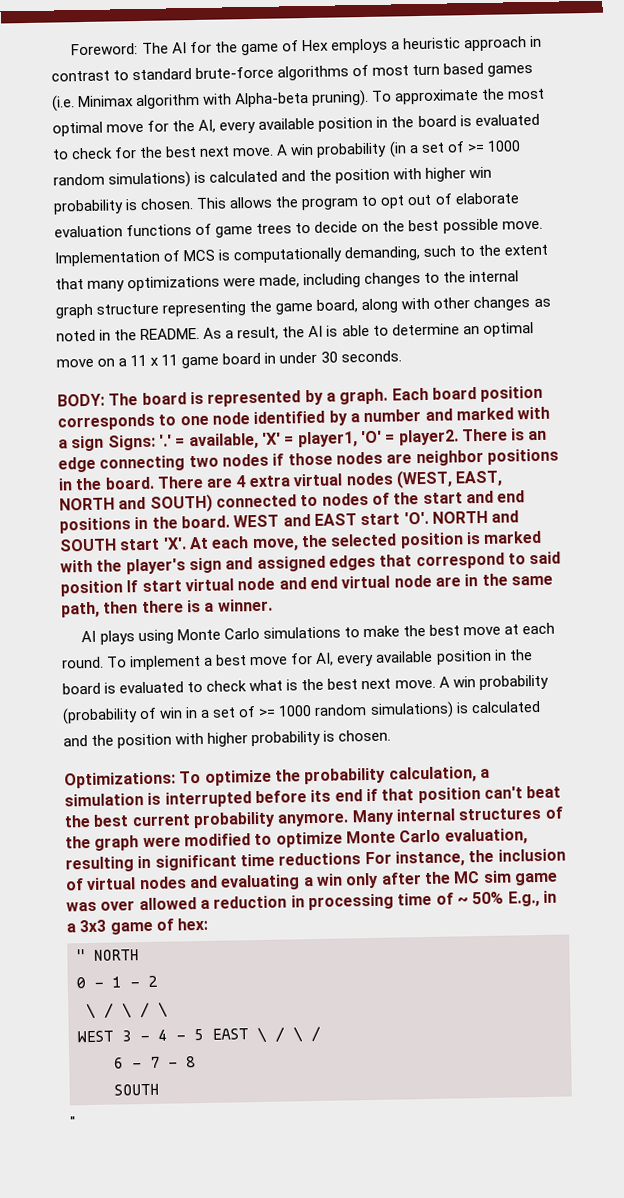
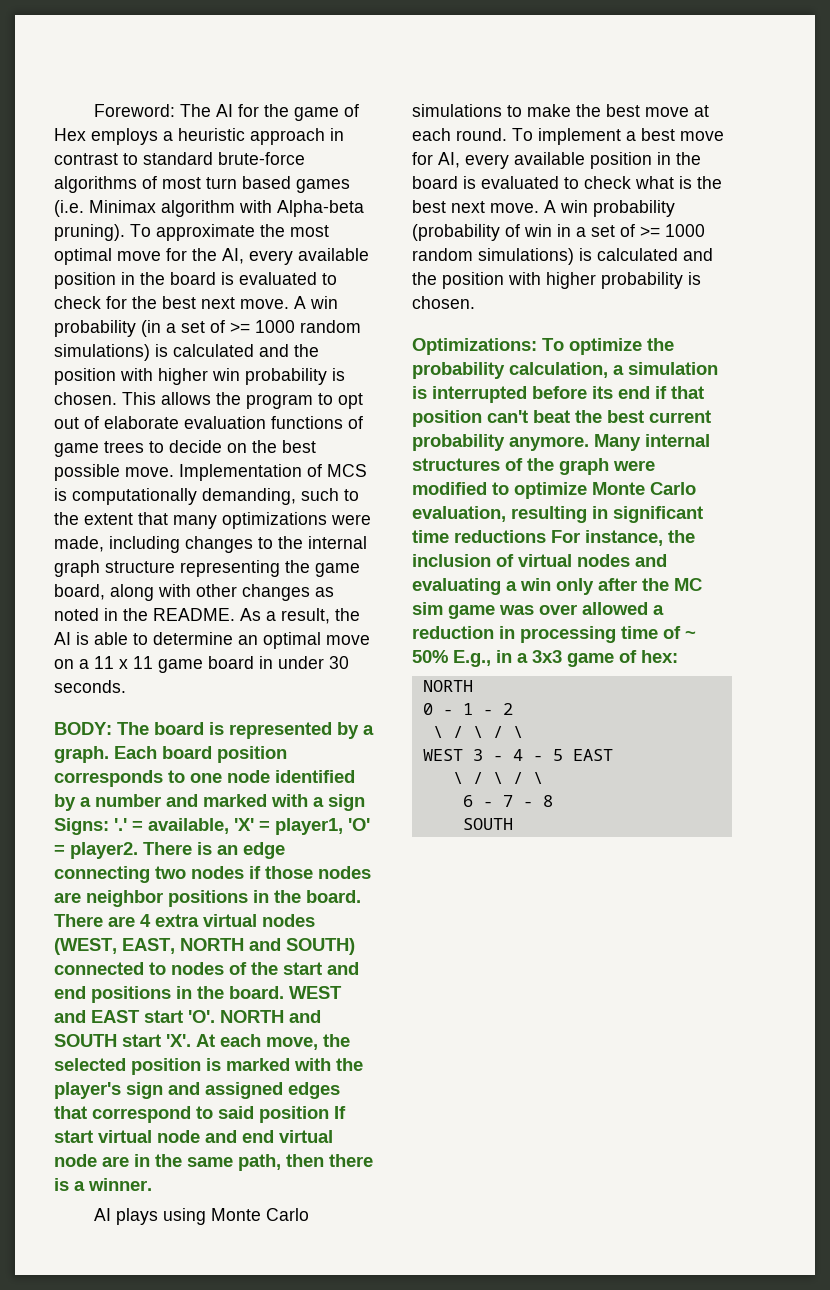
  Many internal structures of the graph were modified to optimize Monte Carlo evaluation, resulting in significant time reductions For instance, the inclusion of virtual nodes and evaluating a win only after the MC sim game was over allowed a reduction in processing time of ~ 50% E.g., in a 3x3 game of hex:
- " NORTH
+ NORTH
- WEST 3 - 4 - 5 EAST \ / \ /
+ WEST 3 - 4 - 5 EAST
+ \ / \ / \
  6 - 7 - 8
  SOUTH
- "

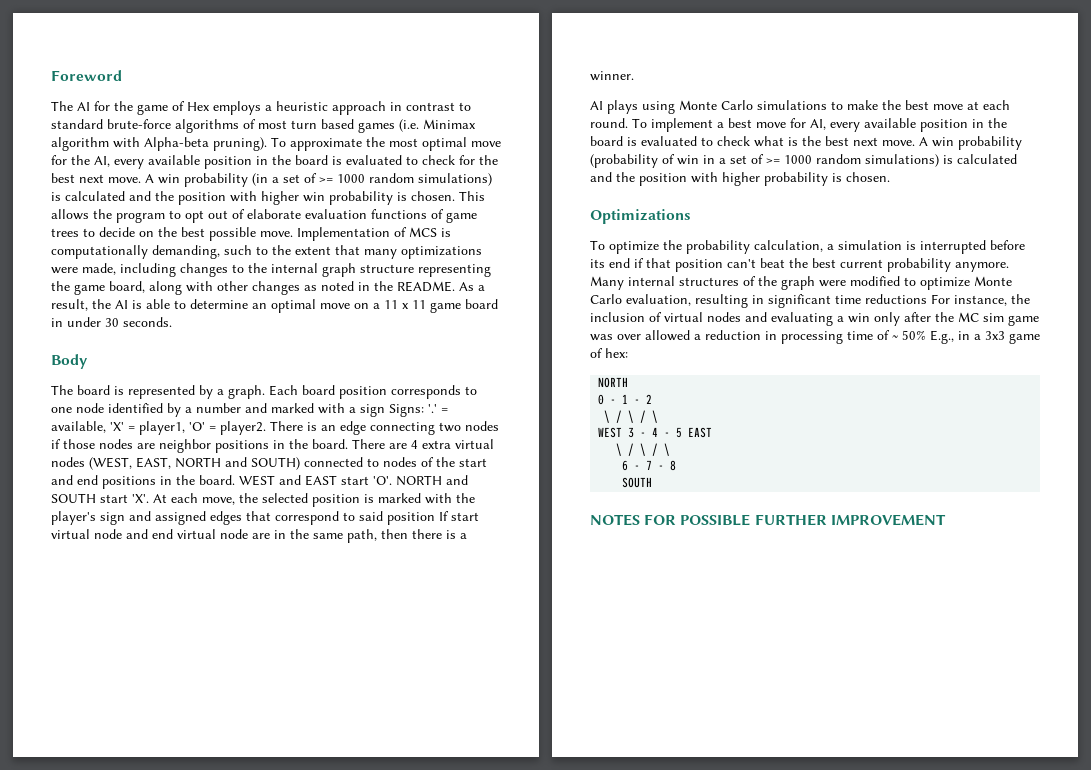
- Foreword: The AI for the game of Hex employs a heuristic approach in contrast to standard brute-force algorithms of most turn based games (i.e. Minimax algorithm with Alpha-beta pruning).
+ Foreword
+ The AI for the game of Hex employs a heuristic approach in contrast to standard brute-force algorithms of most turn based games (i.e. Minimax algorithm with Alpha-beta pruning).
- BODY: The board is represented by a graph.
+ Body
+ The board is represented by a graph.
- Optimizations: To optimize the probability calculation, a simulation is interrupted before its end if that position can't beat the best current probability anymore.
+ Optimizations
+ To optimize the probability calculation, a simulation is interrupted before its end if that position can't beat the best current probability anymore.
+ NOTES FOR POSSIBLE FURTHER IMPROVEMENT

